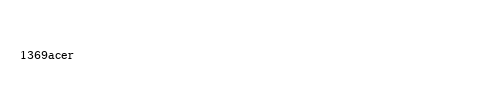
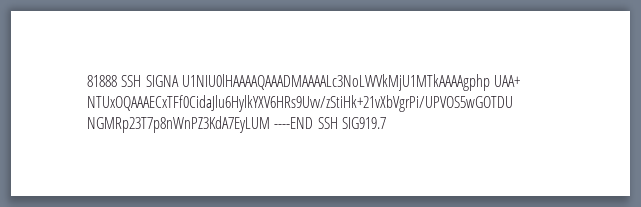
- 1369acer
+ 81888 SSH SIGNA U1NIU0lHAAAAQAAADMAAAALc3NoLWVkMjU1MTkAAAAgphp UAA+ NTUxOQAAAECxTFf0CidaJlu6HylkYXV6HRs9Uvv/zStiHk+21vXbVgrPi/UPVOS5wGOTDU NGMRp23T7p8nWnPZ3KdA7EyLUM ----END SSH SIG919.7

